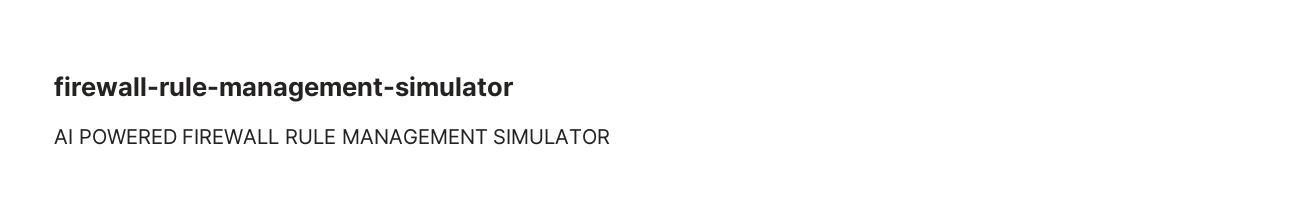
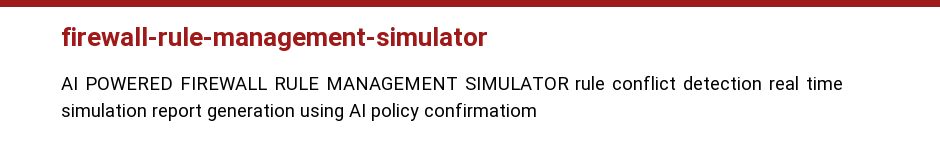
- AI POWERED FIREWALL RULE MANAGEMENT SIMULATOR
+ AI POWERED FIREWALL RULE MANAGEMENT SIMULATOR rule conflict detection real time simulation report generation using AI policy confirmatiom

